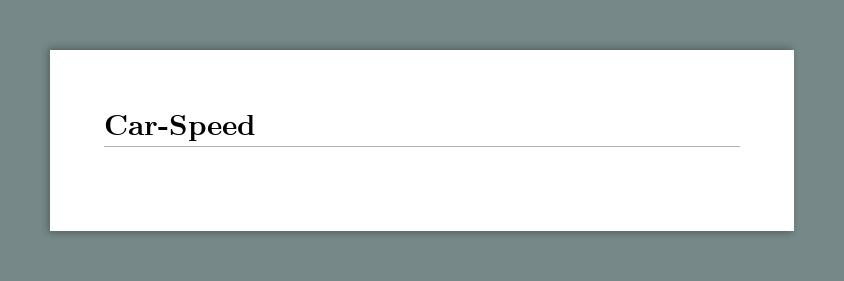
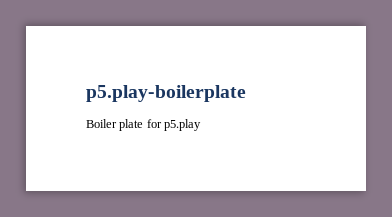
- Car-Speed
+ p5.play-boilerplate
+ Boiler plate for p5.play

